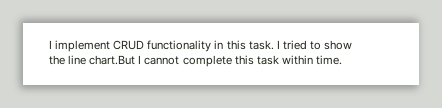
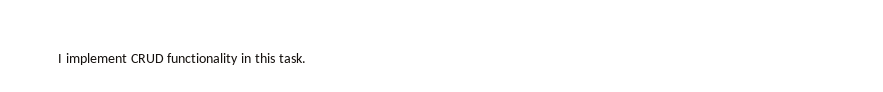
- I tried to show the line chart.But I cannot complete this task within time.

